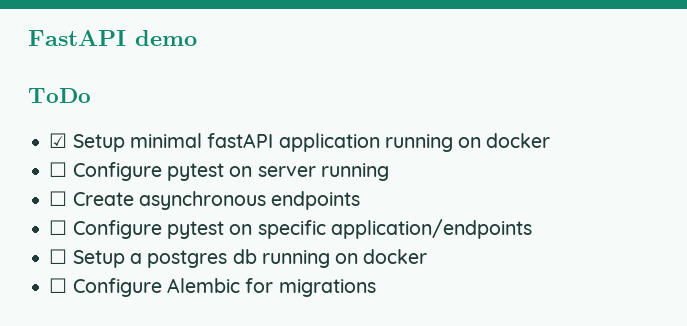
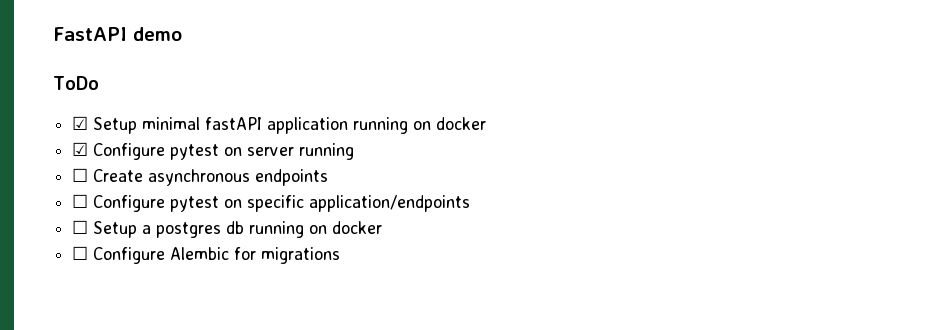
- ☐ Configure pytest on server running
+ ☑ Configure pytest on server running

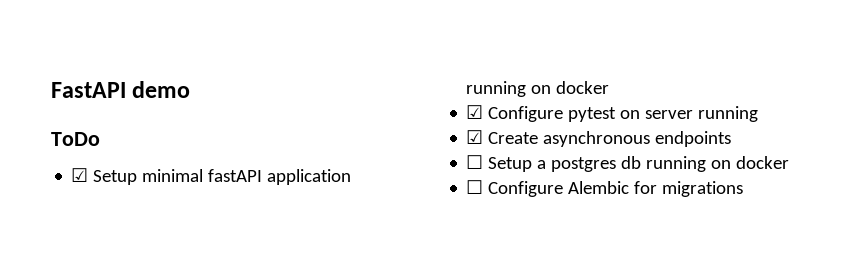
- ☐ Create asynchronous endpoints
+ ☑ Create asynchronous endpoints
- ☐ Configure pytest on specific application/endpoints

